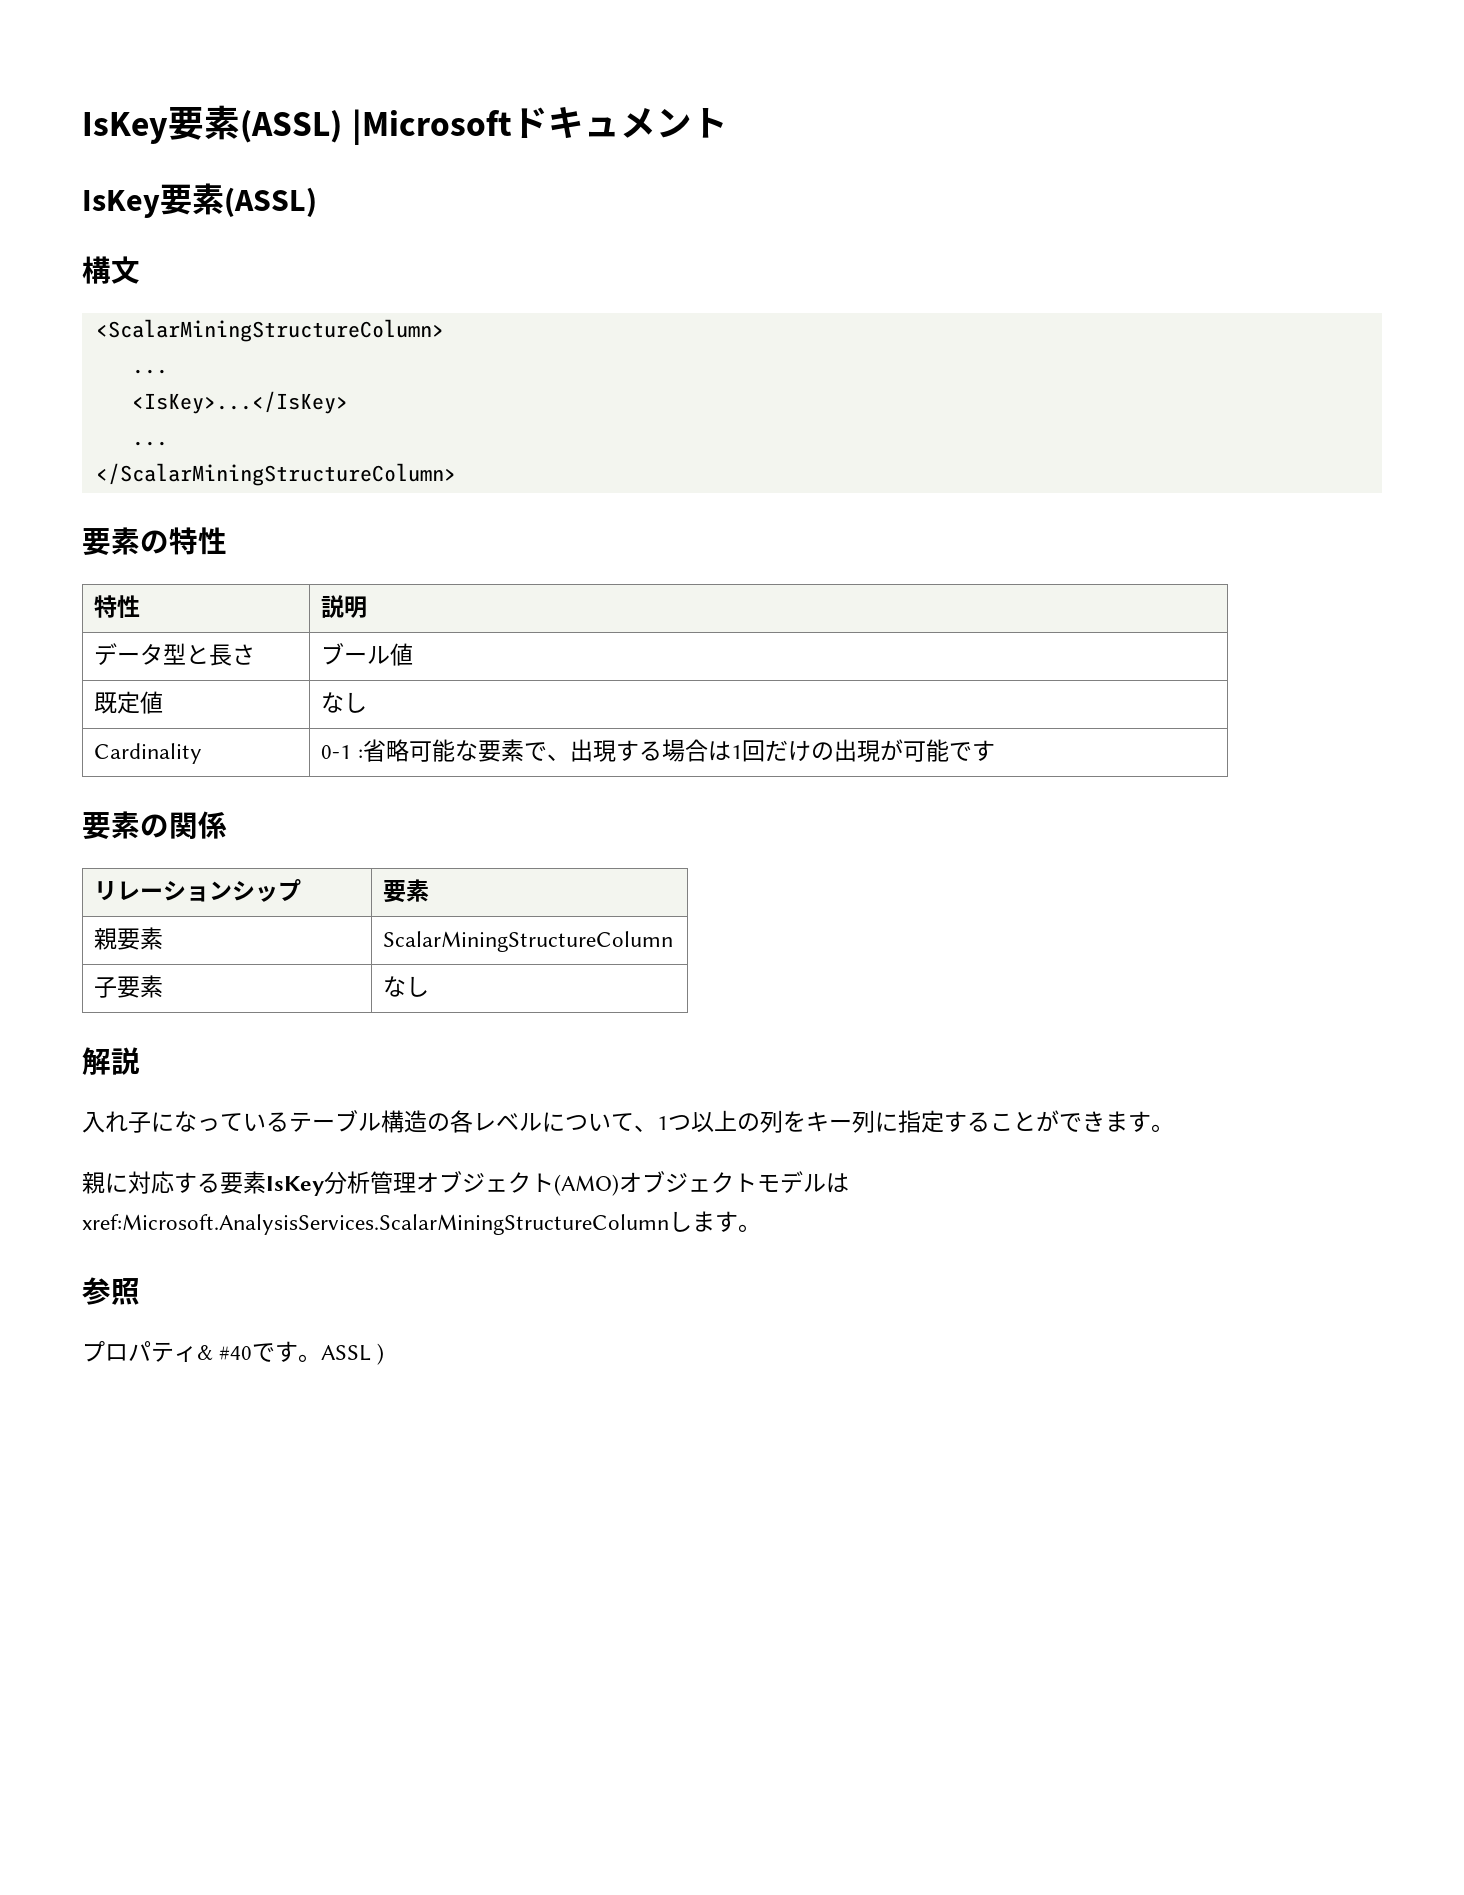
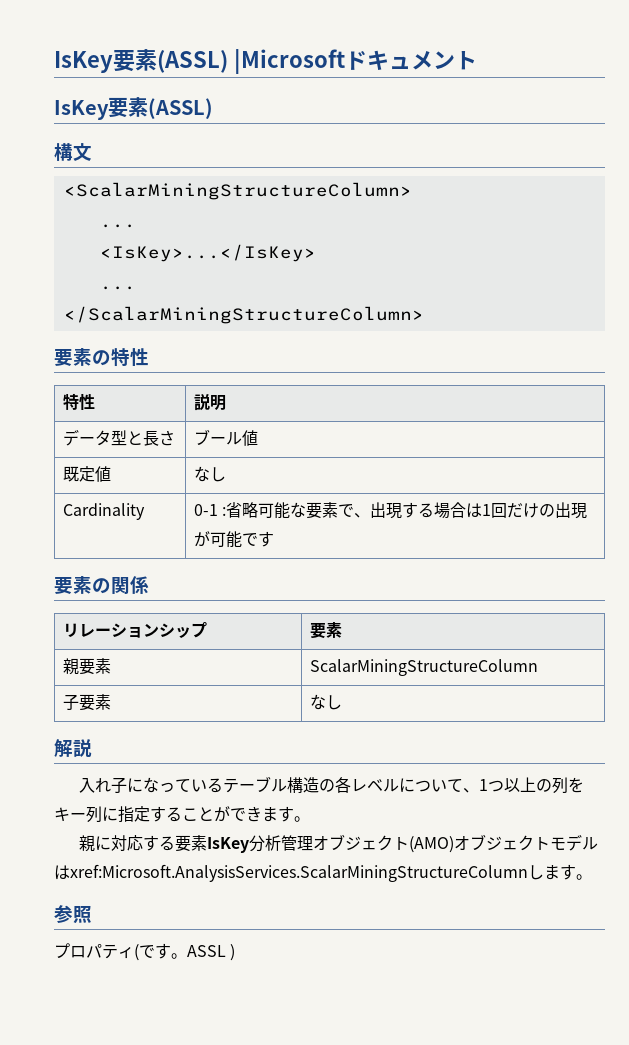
- プロパティ& #40です。
+ プロパティ(です。

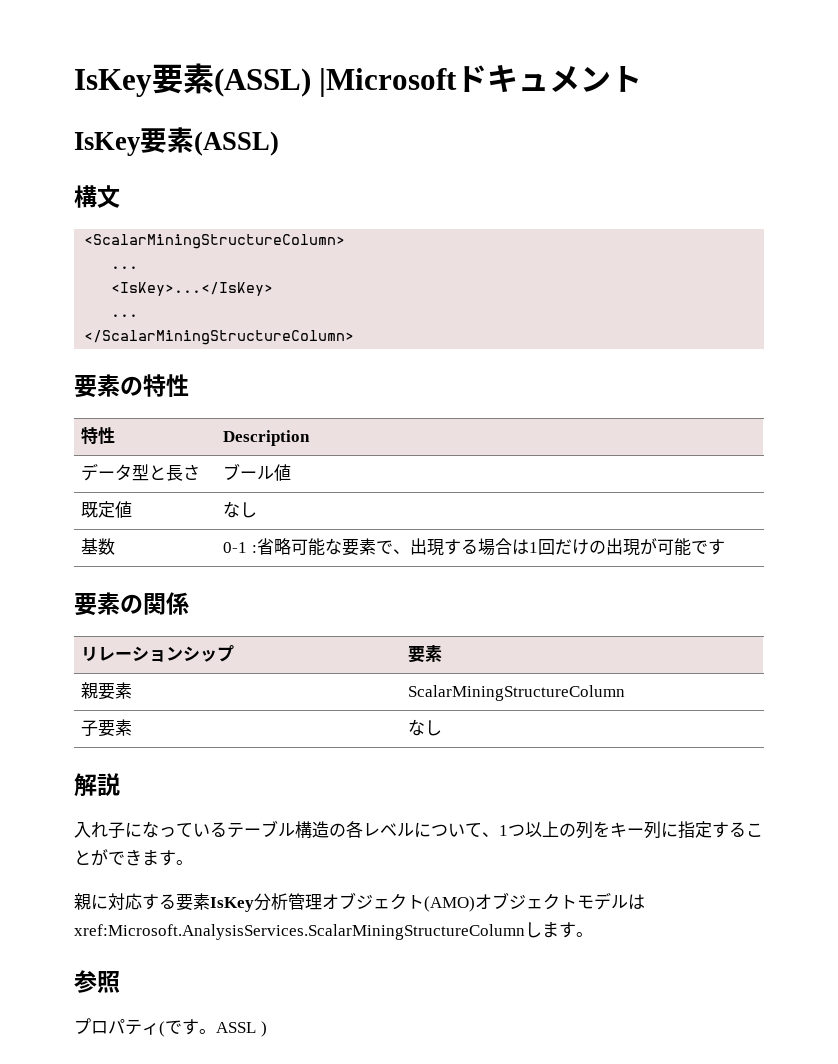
- 特性 | 説明
+ 特性 | Description
- Cardinality | 0-1 :省略可能な要素で、出現する場合は1回だけの出現が可能です
+ 基数 | 0-1 :省略可能な要素で、出現する場合は1回だけの出現が可能です

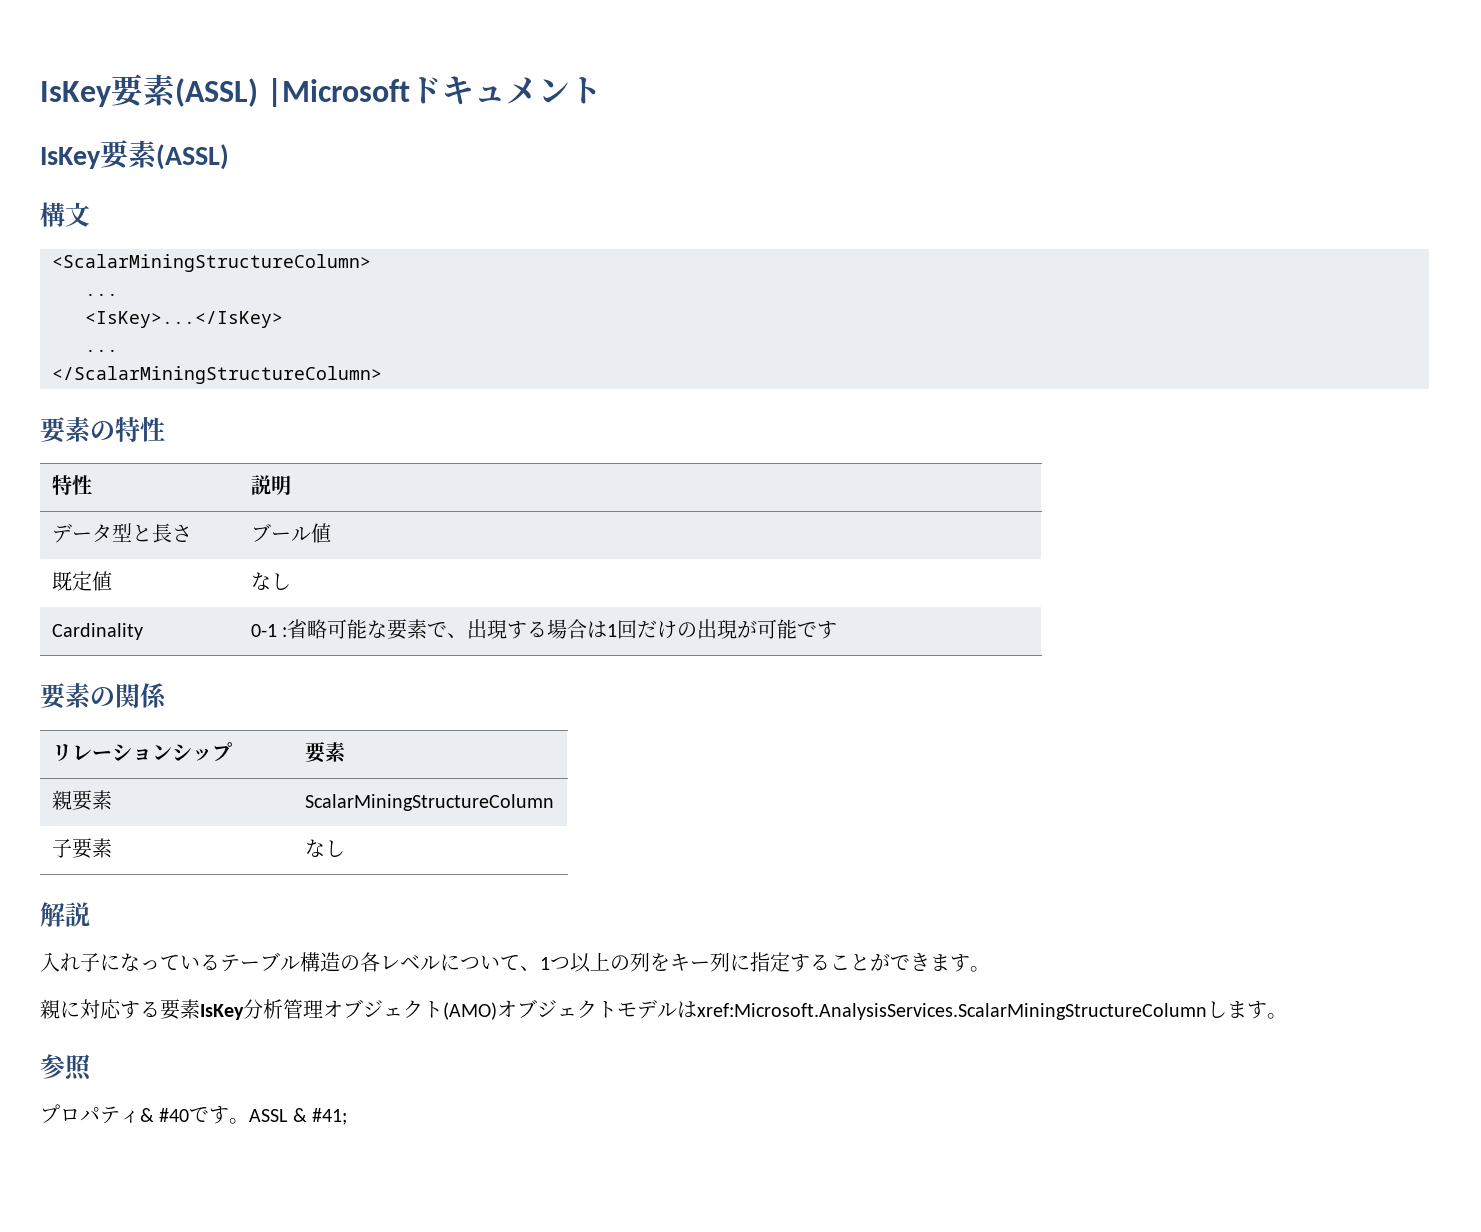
- 特性 | Description
+ 特性 | 説明
- 基数 | 0-1 :省略可能な要素で、出現する場合は1回だけの出現が可能です
+ Cardinality | 0-1 :省略可能な要素で、出現する場合は1回だけの出現が可能です
- プロパティ(です。
+ プロパティ& #40です。
- ASSL )
+ ASSL & #41;

